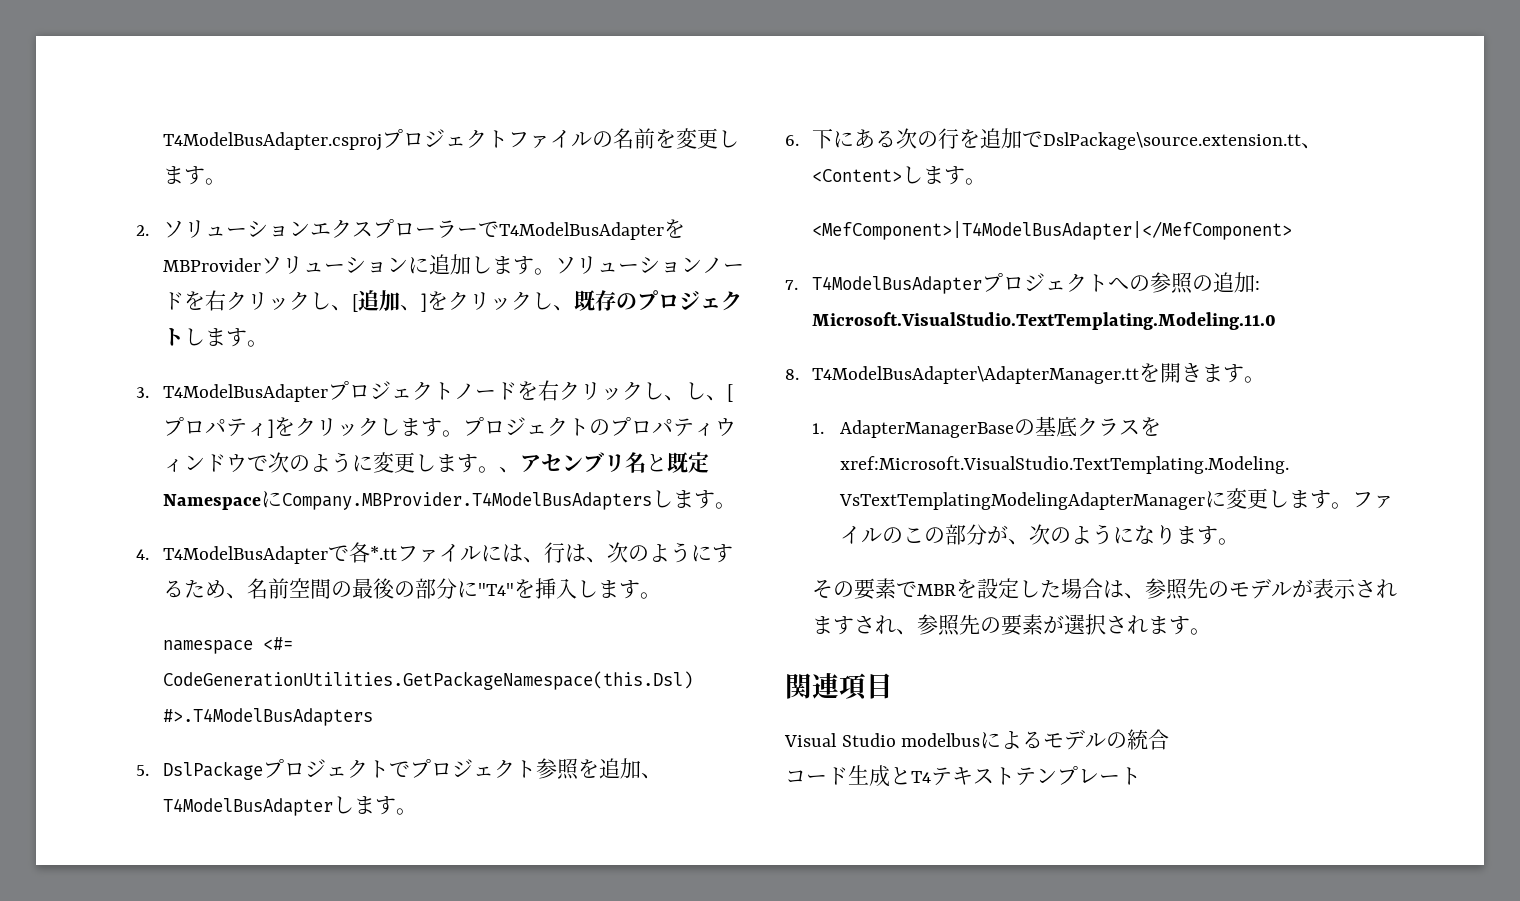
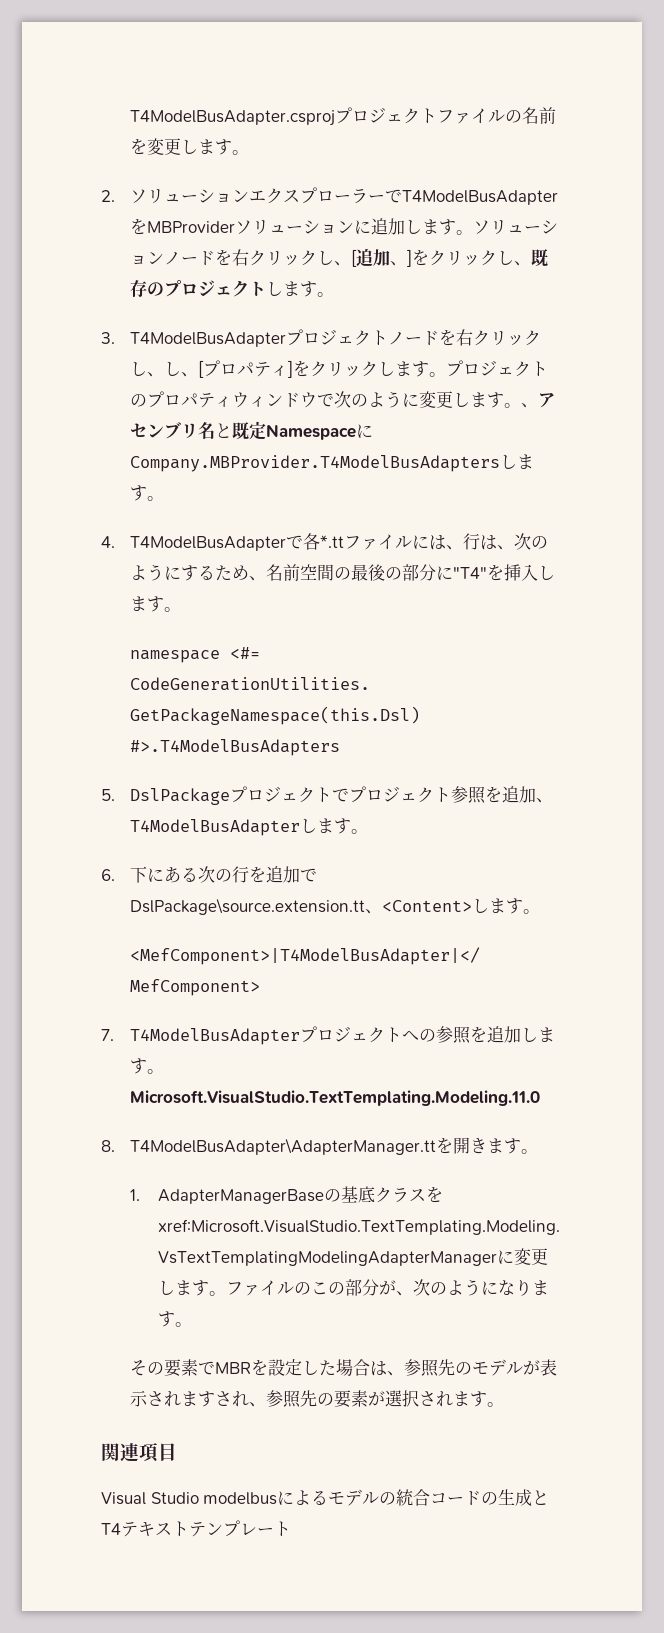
- 7. T4ModelBusAdapterプロジェクトへの参照の追加: Microsoft.VisualStudio.TextTemplating.Modeling.11.0
+ 7. T4ModelBusAdapterプロジェクトへの参照を追加します。Microsoft.VisualStudio.TextTemplating.Modeling.11.0
- Visual Studio modelbusによるモデルの統合
- コード生成とT4テキストテンプレート
+ Visual Studio modelbusによるモデルの統合コードの生成とT4テキストテンプレート

